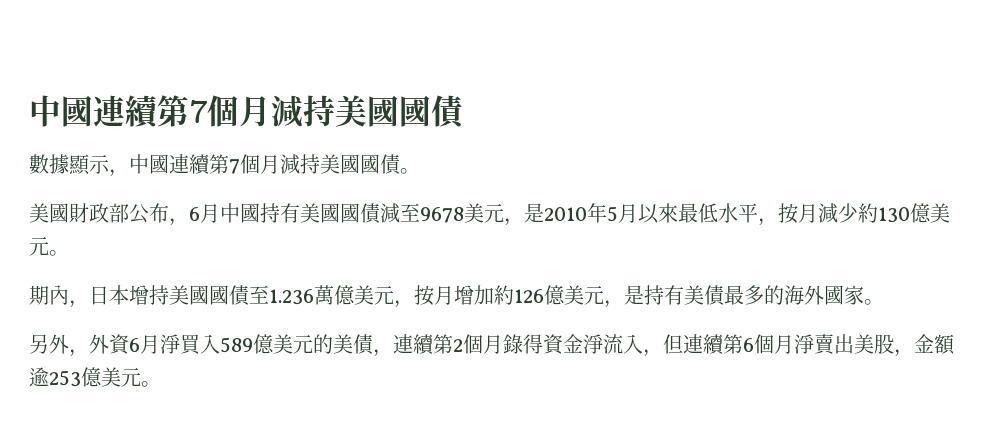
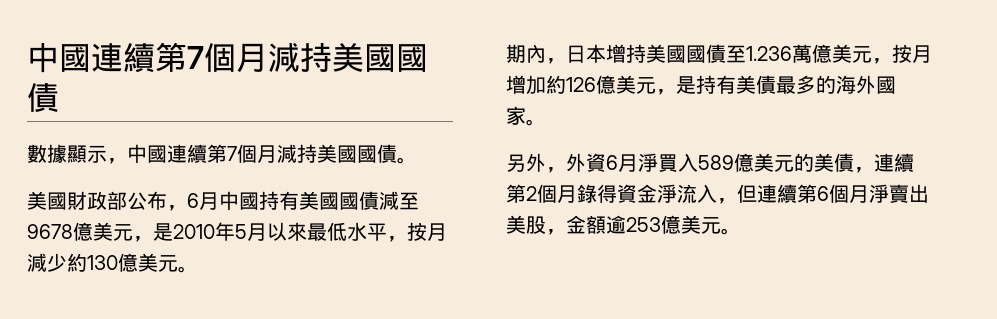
- 美國財政部公布，6月中國持有美國國債減至9678美元，是2010年5月以來最低水平，按月減少約130億美元。
+ 美國財政部公布，6月中國持有美國國債減至9678億美元，是2010年5月以來最低水平，按月減少約130億美元。

